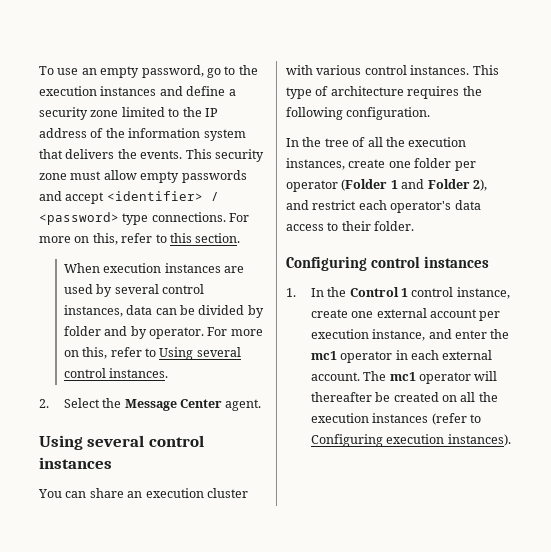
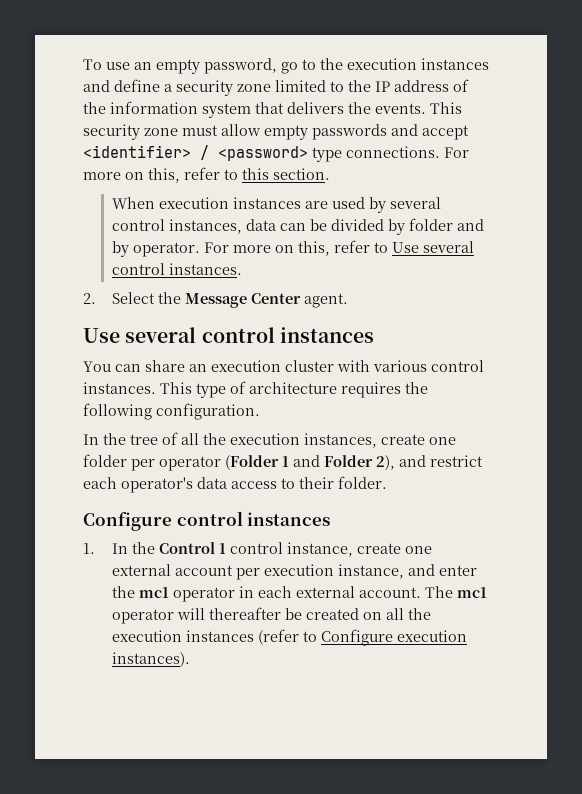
- For more on this, refer to Using several control instances.
+ For more on this, refer to Use several control instances.
- Using several control instances
+ Use several control instances
- Configuring control instances
+ Configure control instances
- The mc1 operator will thereafter be created on all the execution instances (refer to Configuring execution instances).
+ The mc1 operator will thereafter be created on all the execution instances (refer to Configure execution instances).

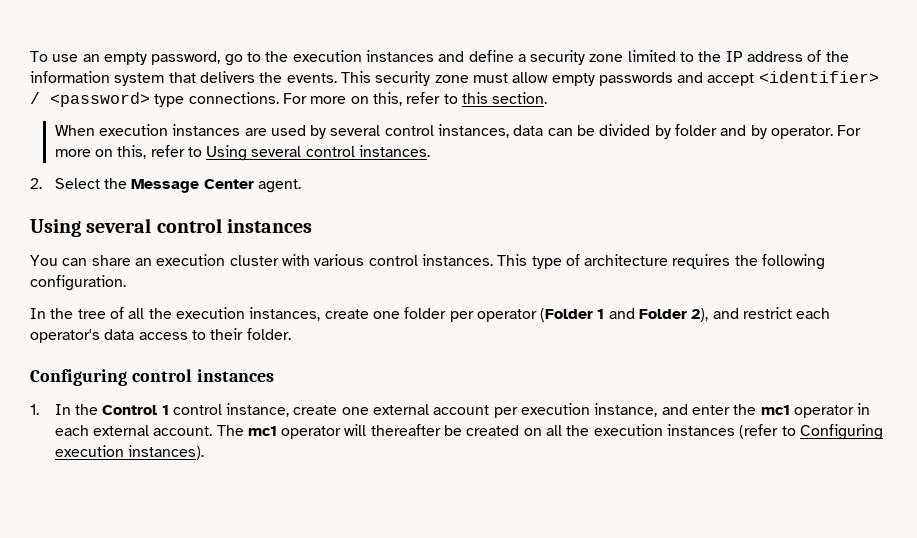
- For more on this, refer to Use several control instances.
+ For more on this, refer to Using several control instances.
- Use several control instances
+ Using several control instances
- Configure control instances
+ Configuring control instances
- The mc1 operator will thereafter be created on all the execution instances (refer to Configure execution instances).
+ The mc1 operator will thereafter be created on all the execution instances (refer to Configuring execution instances).

